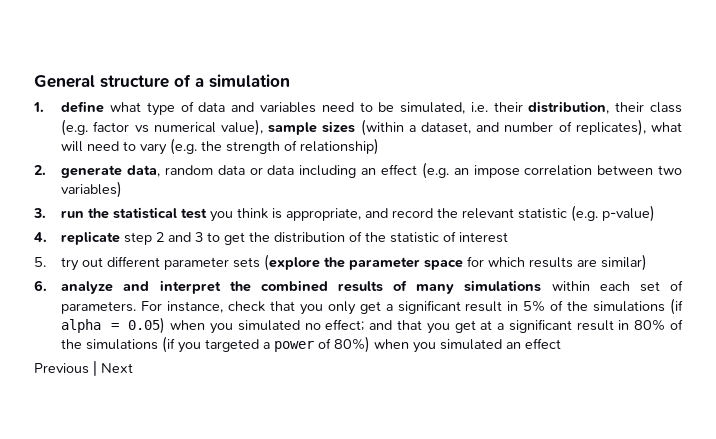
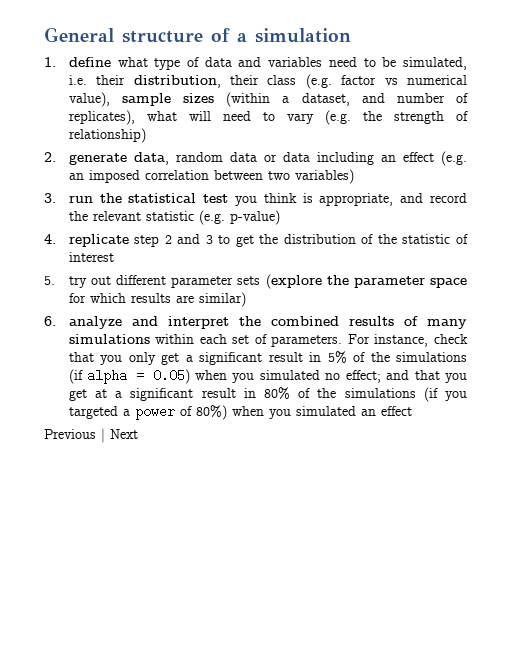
- 2. generate data, random data or data including an effect (e.g. an impose correlation between two variables)
+ 2. generate data, random data or data including an effect (e.g. an imposed correlation between two variables)

